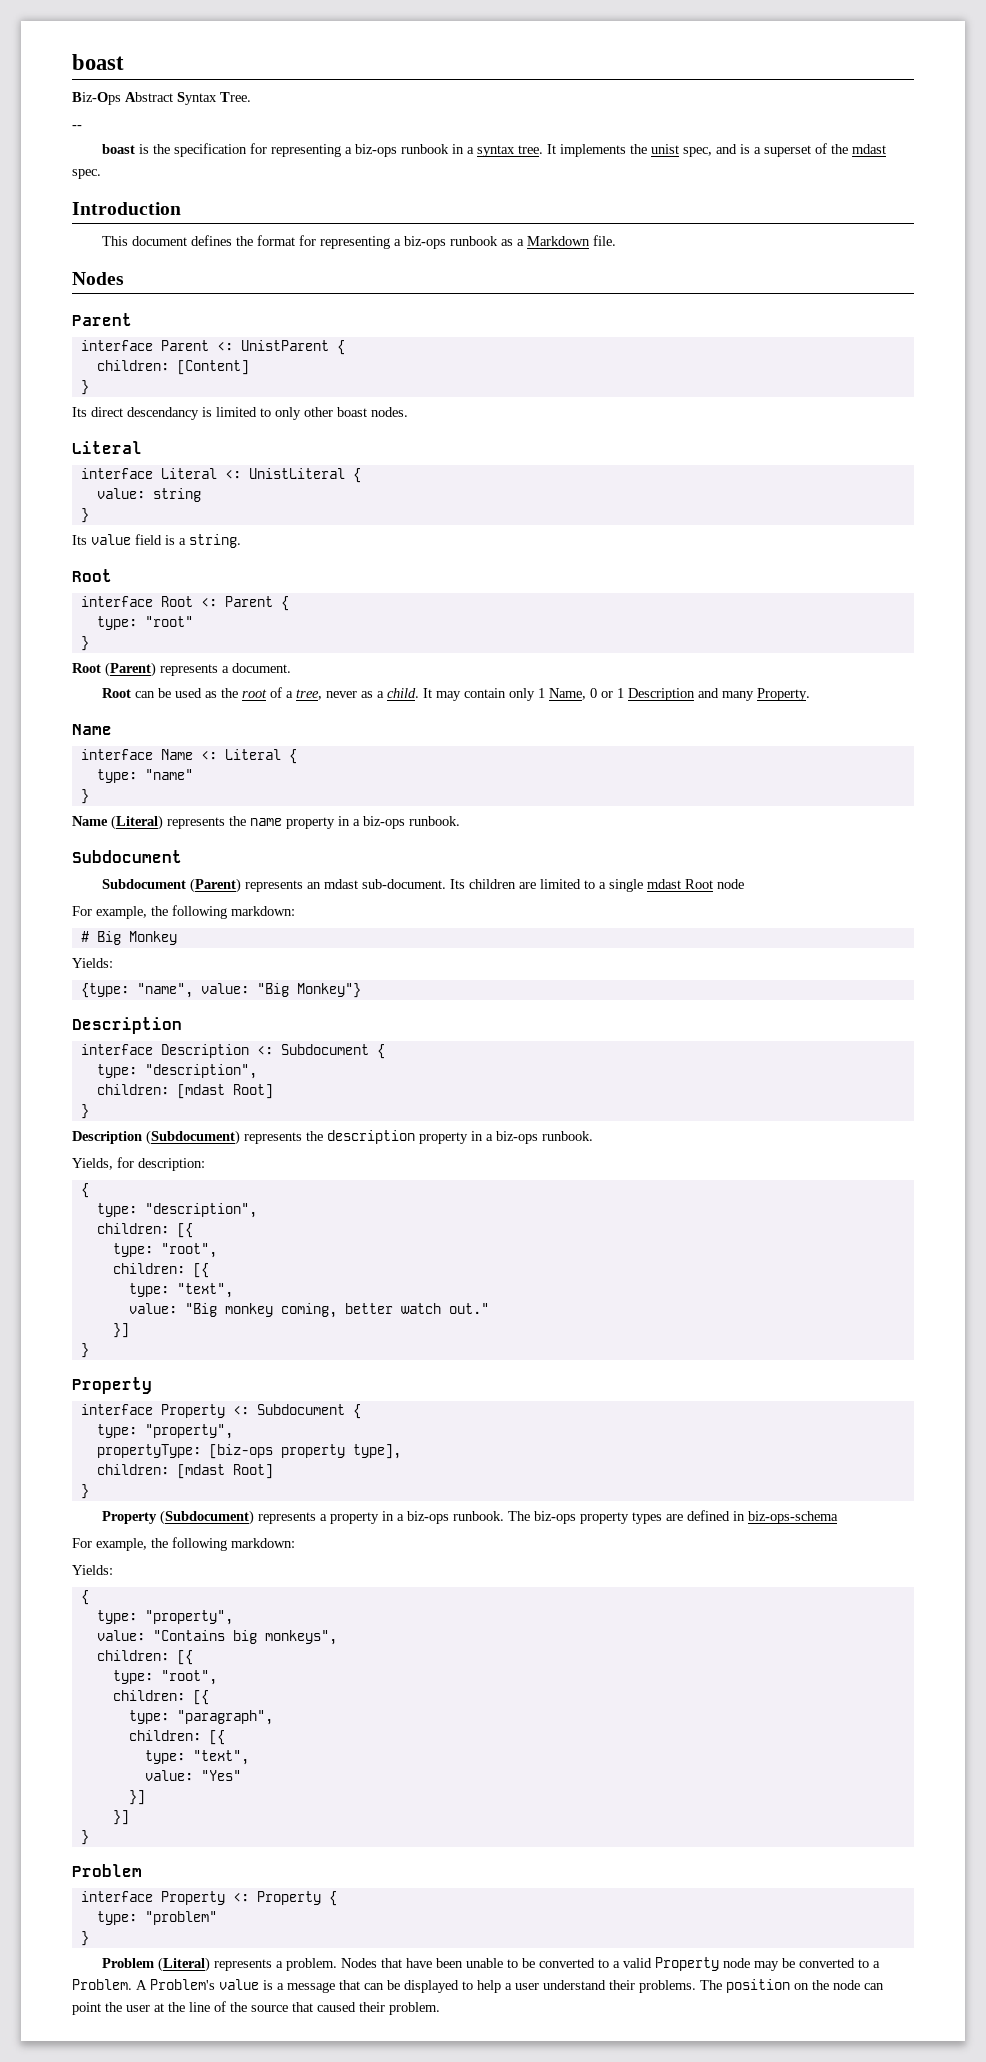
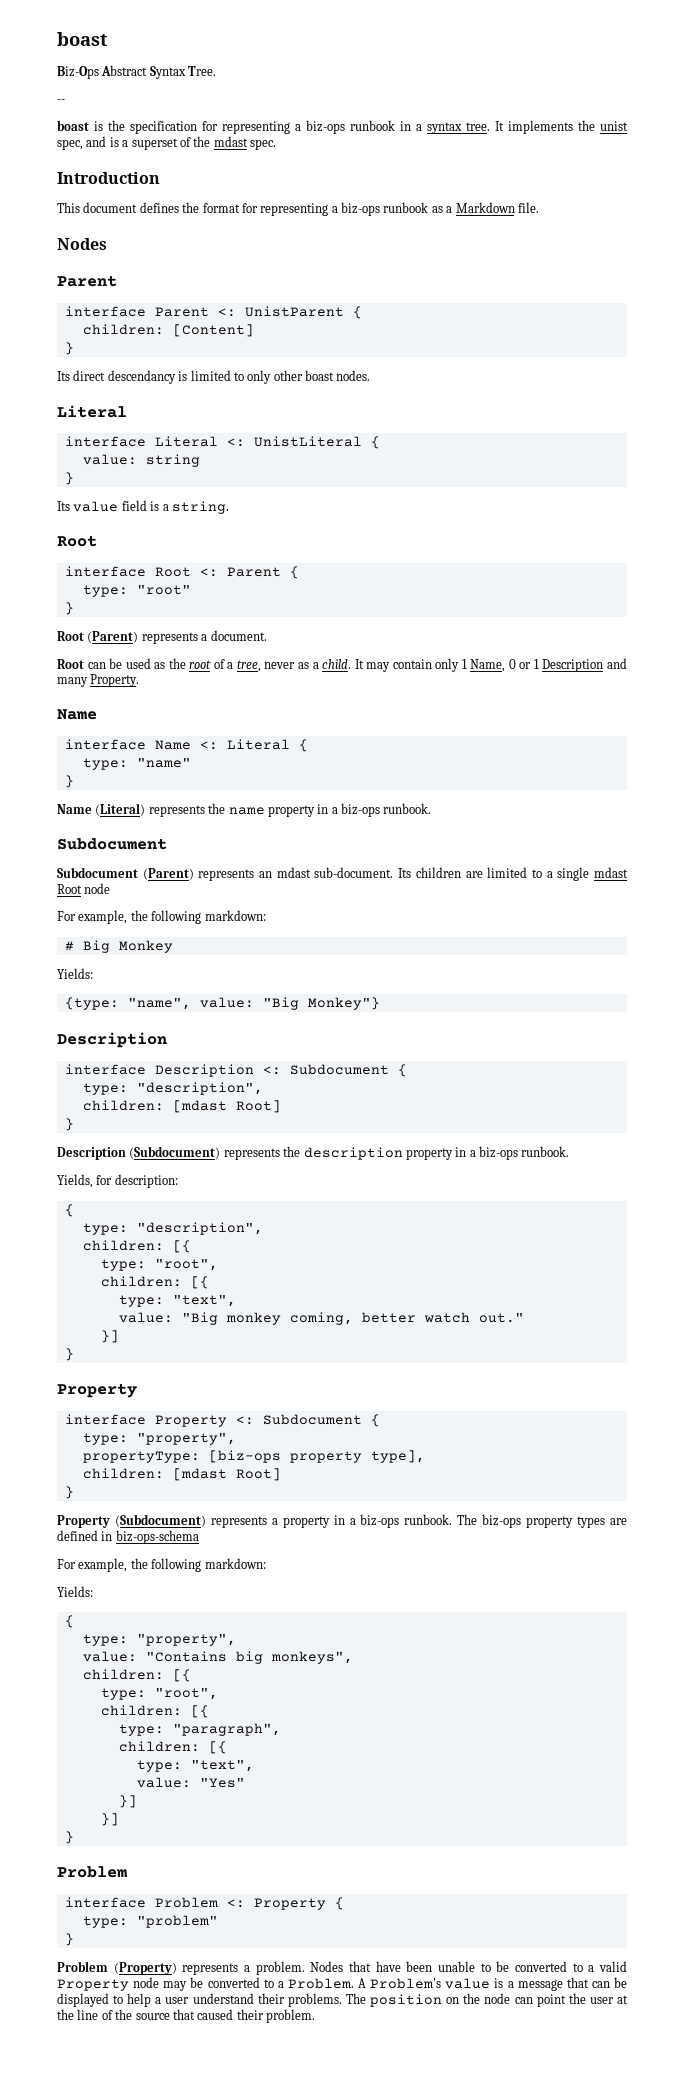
- interface Property <: Property {
+ interface Problem <: Property {
- Problem (Literal) represents a problem.
+ Problem (Property) represents a problem.

